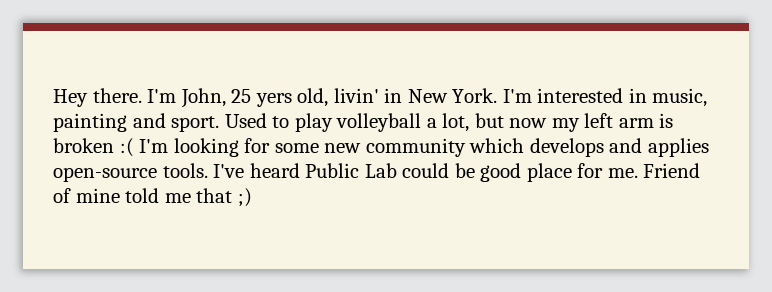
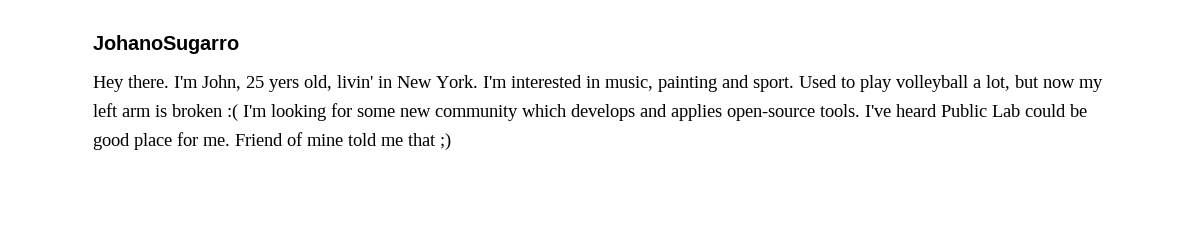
+ JohanoSugarro

